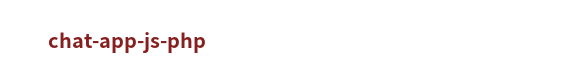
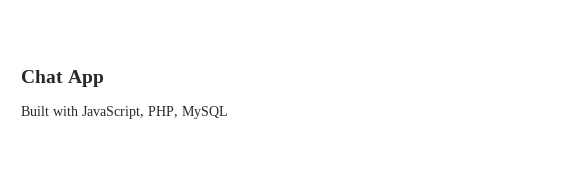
- chat-app-js-php
+ Chat App
+ Built with JavaScript, PHP, MySQL

